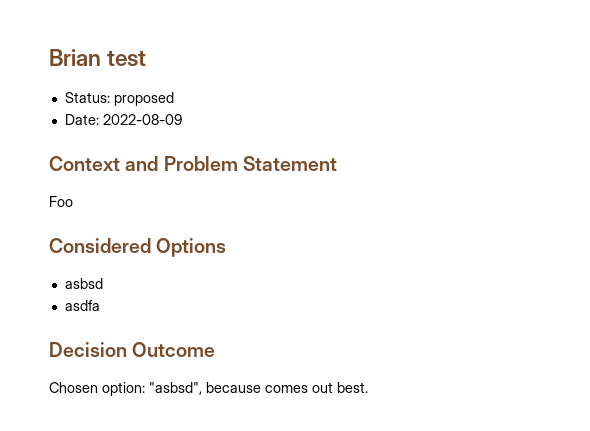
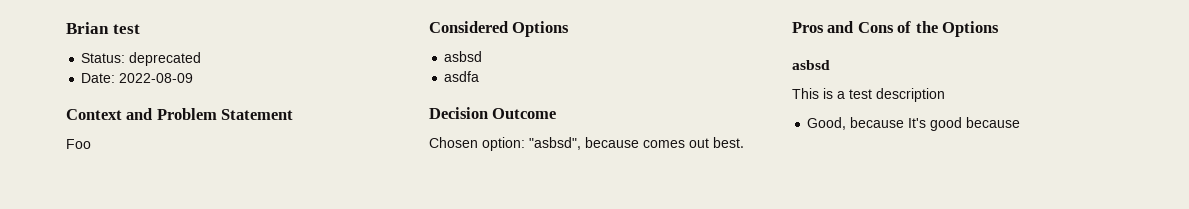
- Status: proposed
+ Status: deprecated
+ Pros and Cons of the Options
+ asbsd
+ This is a test description
+ Good, because It's good because

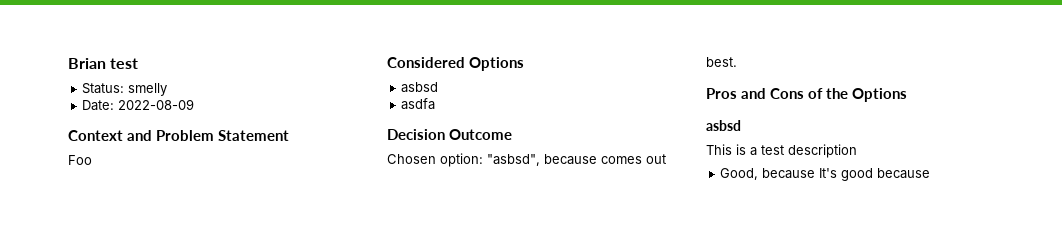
- Status: deprecated
+ Status: smelly

